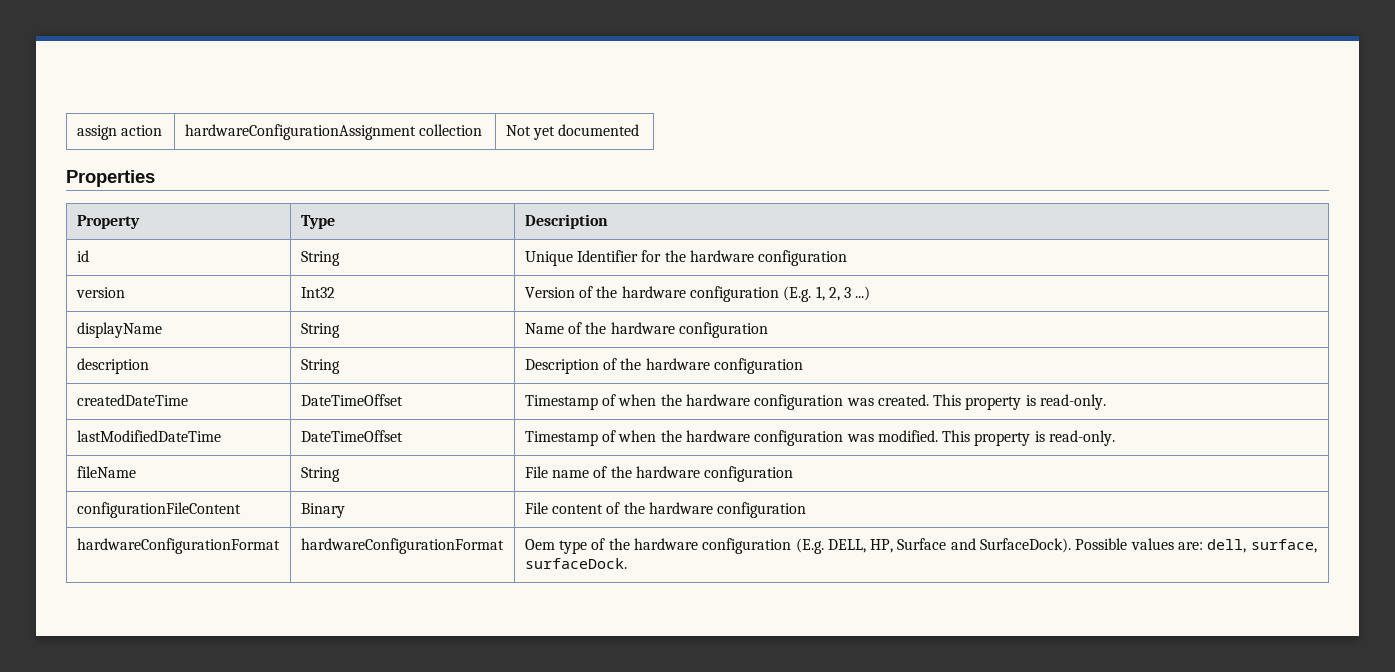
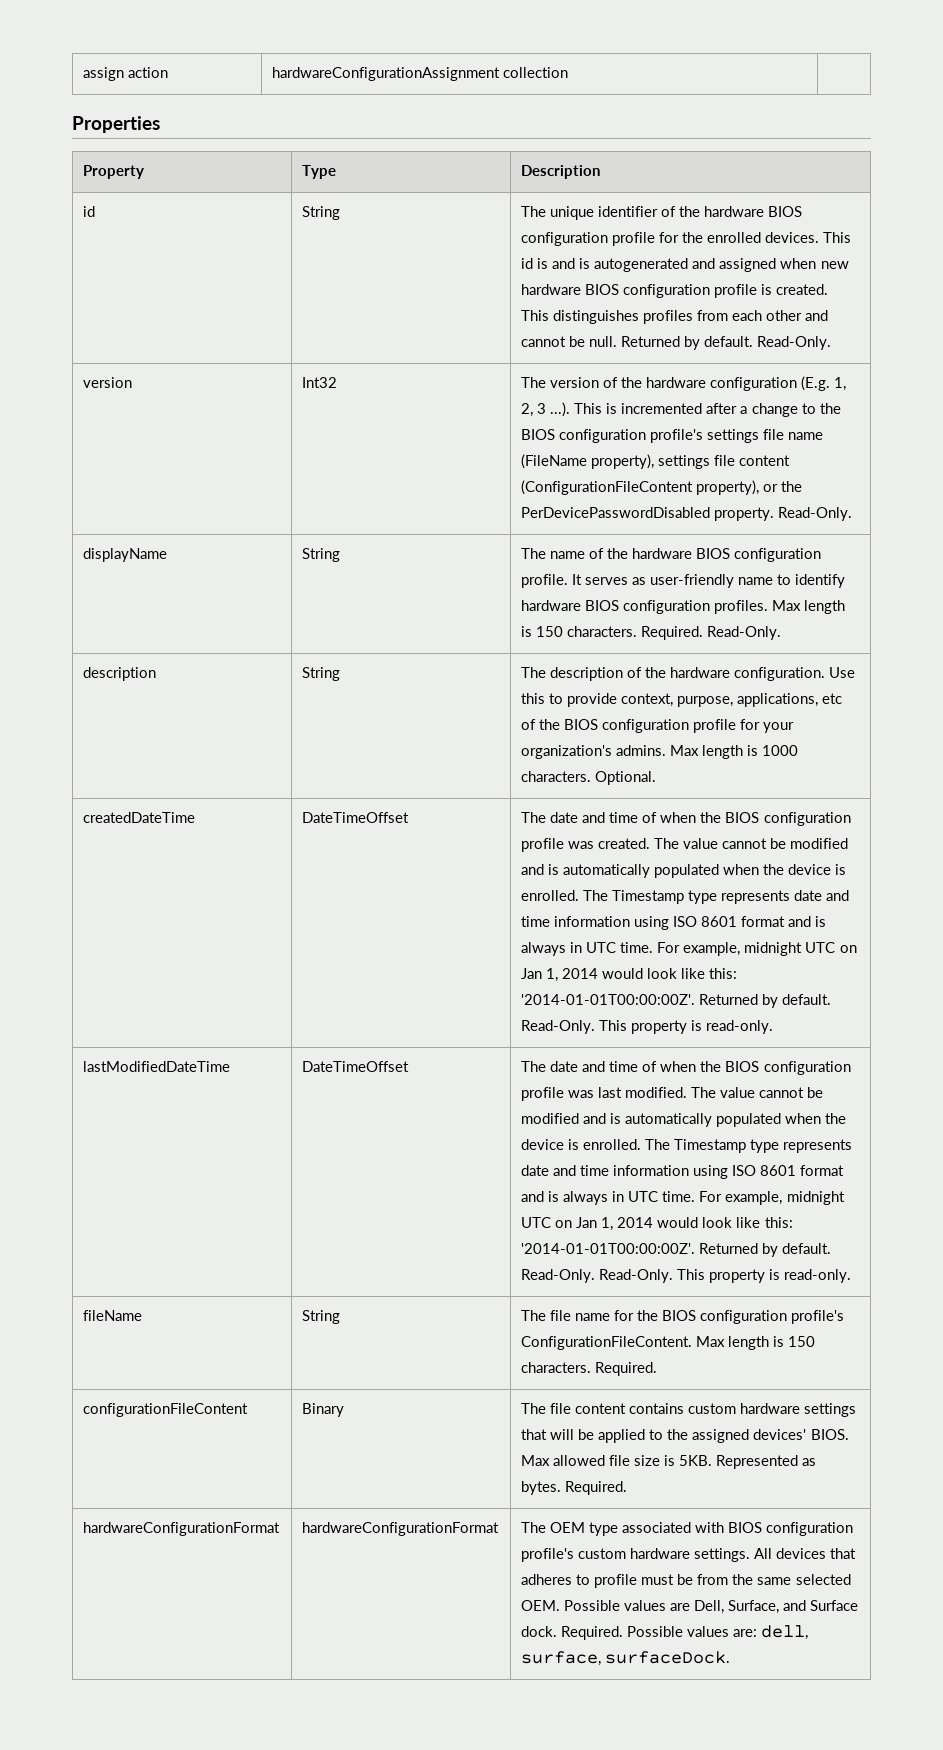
- assign action | hardwareConfigurationAssignment collection | Not yet documented
+ assign action | hardwareConfigurationAssignment collection |
- Unique Identifier for the hardware configuration
+ The unique identifier of the hardware BIOS configuration profile for the enrolled devices. This id is and is autogenerated and assigned when new hardware BIOS configuration profile is created. This distinguishes profiles from each other and cannot be null. Returned by default. Read-Only.
- version | Int32 | Version of the hardware configuration (E.g. 1, 2, 3 ...)
+ version | Int32 | The version of the hardware configuration (E.g. 1, 2, 3 ...). This is incremented after a change to the BIOS configuration profile's settings file name (FileName property), settings file content (ConfigurationFileContent property), or the PerDevicePasswordDisabled property. Read-Only.
- displayName | String | Name of the hardware configuration
+ displayName | String | The name of the hardware BIOS configuration profile. It serves as user-friendly name to identify hardware BIOS configuration profiles. Max length is 150 characters. Required. Read-Only.
- description | String | Description of the hardware configuration
- createdDateTime | DateTimeOffset | Timestamp of when the hardware configuration was created. This property is read-only.
+ description | String | The description of the hardware configuration. Use this to provide context, purpose, applications, etc of the BIOS configuration profile for your organization's admins. Max length is 1000 characters. Optional.
+ createdDateTime | DateTimeOffset | The date and time of when the BIOS configuration profile was created. The value cannot be modified and is automatically populated when the device is enrolled. The Timestamp type represents date and time information using ISO 8601 format and is always in UTC time. For example, midnight UTC on Jan 1, 2014 would look like this: '2014-01-01T00:00:00Z'. Returned by default. Read-Only. This property is read-only.
- Timestamp of when the hardware configuration was modified.
+ The date and time of when the BIOS configuration profile was last modified. The value cannot be modified and is automatically populated when the device is enrolled. The Timestamp type represents date and time information using ISO 8601 format and is always in UTC time. For example, midnight UTC on Jan 1, 2014 would look like this: '2014-01-01T00:00:00Z'. Returned by default. Read-Only. Read-Only.
- fileName | String | File name of the hardware configuration
- configurationFileContent | Binary | File content of the hardware configuration
- hardwareConfigurationFormat | hardwareConfigurationFormat | Oem type of the hardware configuration (E.g. DELL, HP, Surface and SurfaceDock). Possible values are: dell, surface, surfaceDock.
+ fileName | String | The file name for the BIOS configuration profile's ConfigurationFileContent. Max length is 150 characters. Required.
+ configurationFileContent | Binary | The file content contains custom hardware settings that will be applied to the assigned devices' BIOS. Max allowed file size is 5KB. Represented as bytes. Required.
+ hardwareConfigurationFormat | hardwareConfigurationFormat | The OEM type associated with BIOS configuration profile's custom hardware settings. All devices that adheres to profile must be from the same selected OEM. Possible values are Dell, Surface, and Surface dock. Required. Possible values are: dell, surface, surfaceDock.

